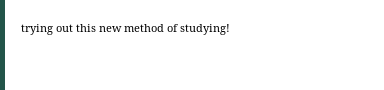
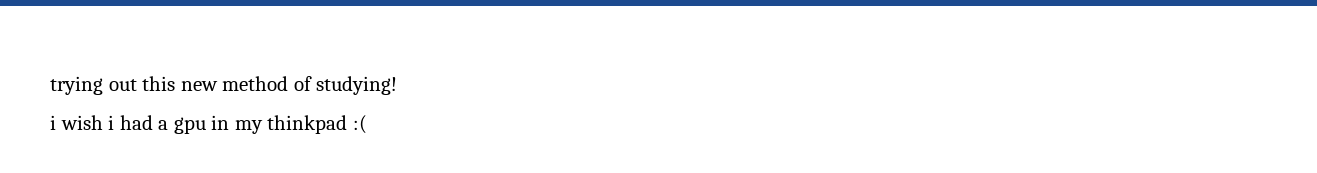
+ i wish i had a gpu in my thinkpad :(

